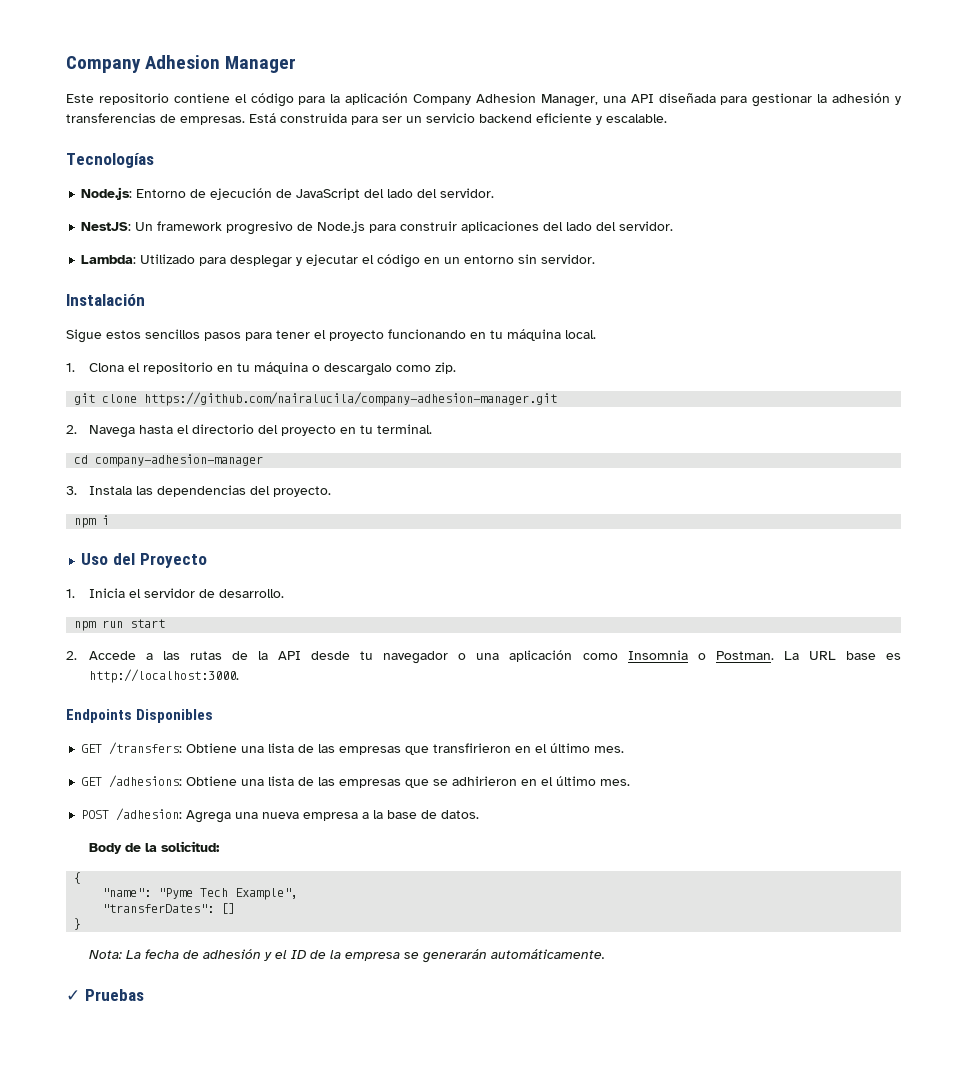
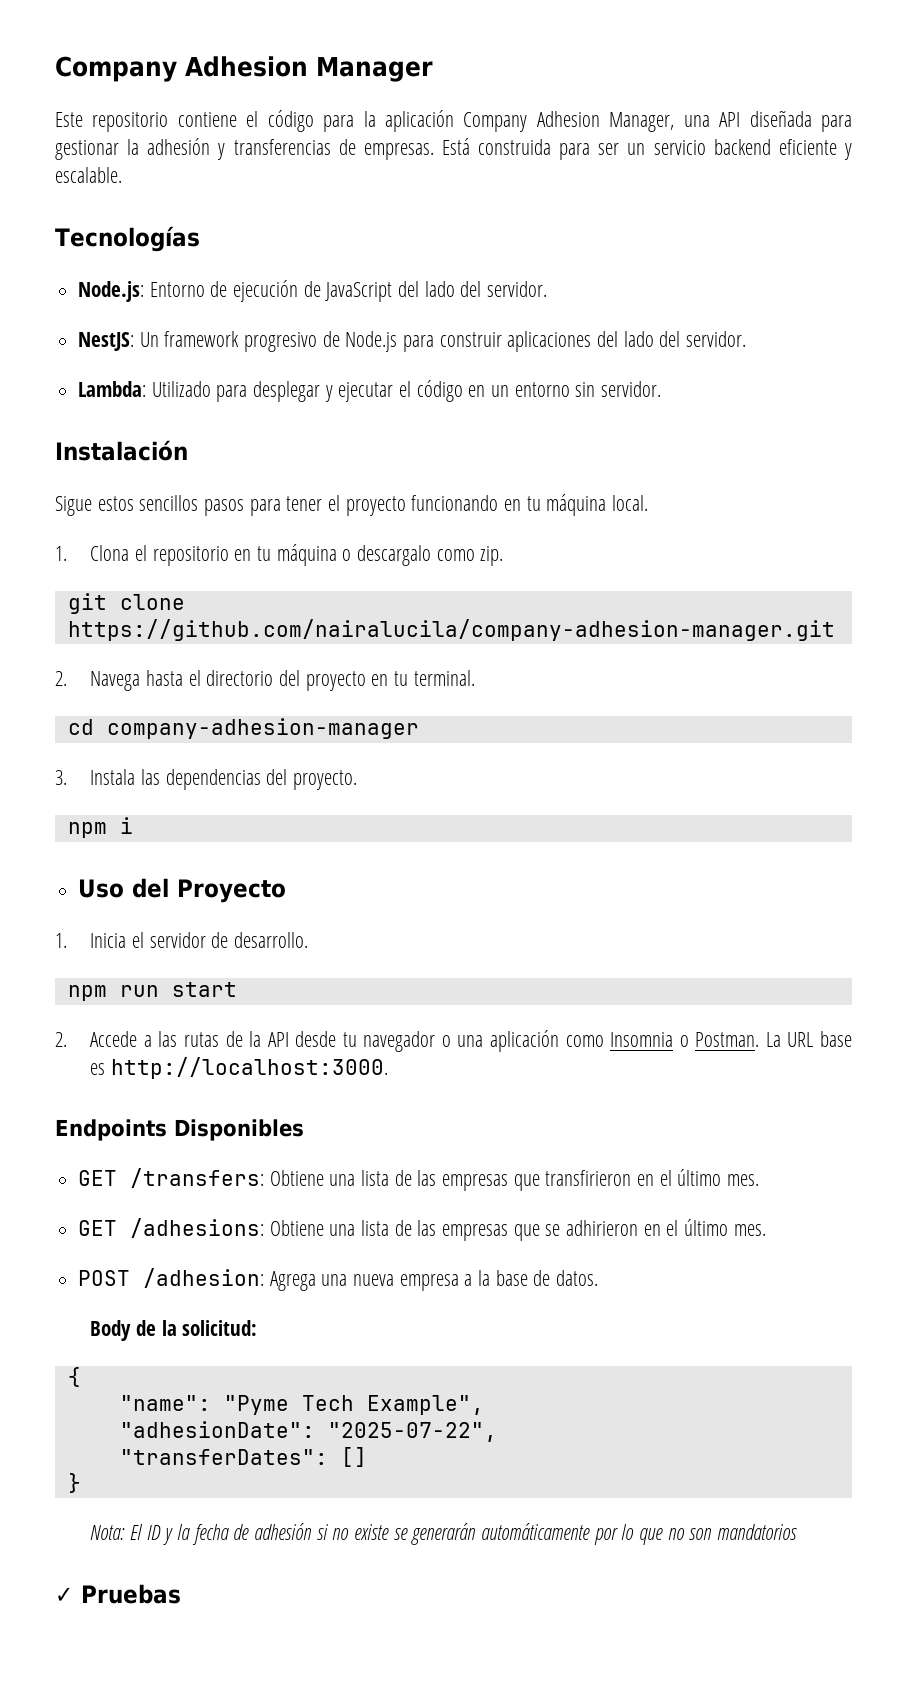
+ "adhesionDate": "2025-07-22",
- Nota: La fecha de adhesión y el ID de la empresa se generarán automáticamente.
+ Nota: El ID y la fecha de adhesión si no existe se generarán automáticamente por lo que no son mandatorios

